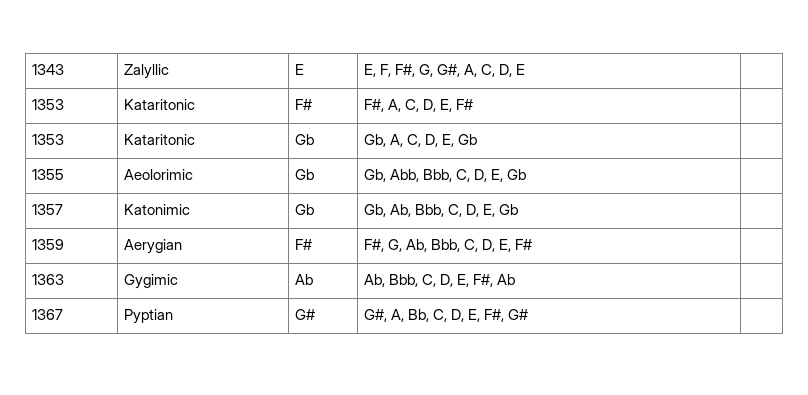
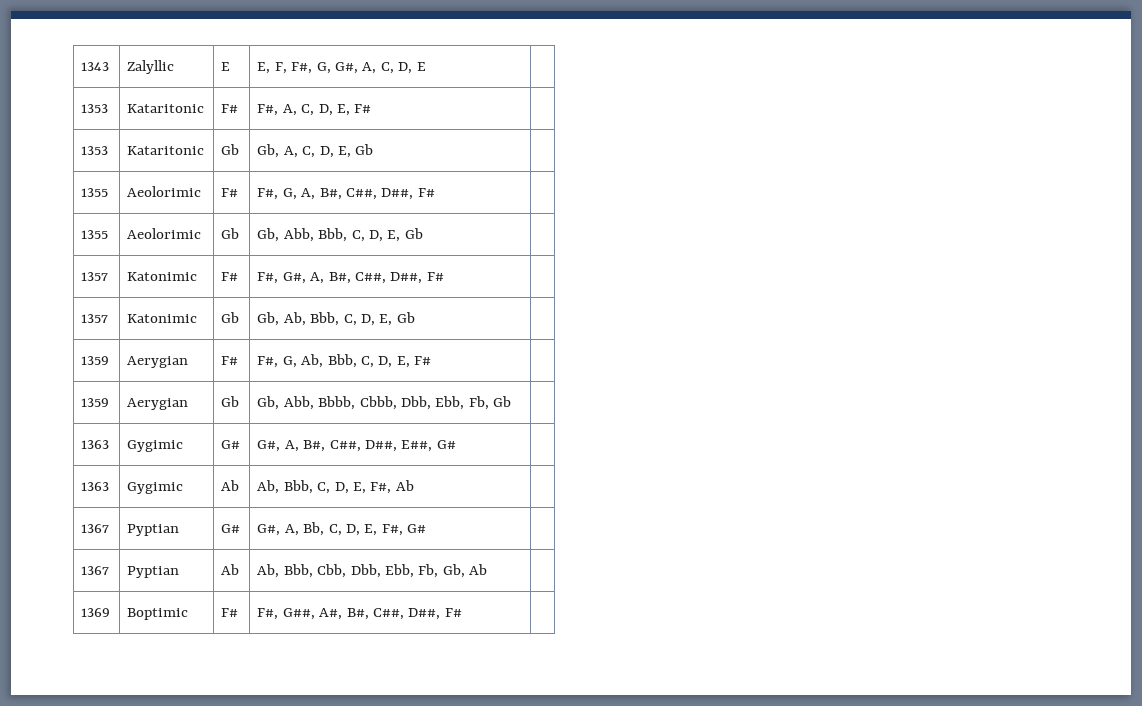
+ 1355 | Aeolorimic | F# | F#, G, A, B#, C##, D##, F# |
+ 1357 | Katonimic | F# | F#, G#, A, B#, C##, D##, F# |
+ 1359 | Aerygian | Gb | Gb, Abb, Bbbb, Cbbb, Dbb, Ebb, Fb, Gb |
+ 1363 | Gygimic | G# | G#, A, B#, C##, D##, E##, G# |
+ 1367 | Pyptian | Ab | Ab, Bbb, Cbb, Dbb, Ebb, Fb, Gb, Ab |
+ 1369 | Boptimic | F# | F#, G##, A#, B#, C##, D##, F# |

